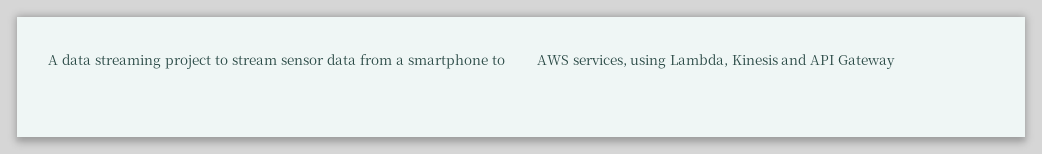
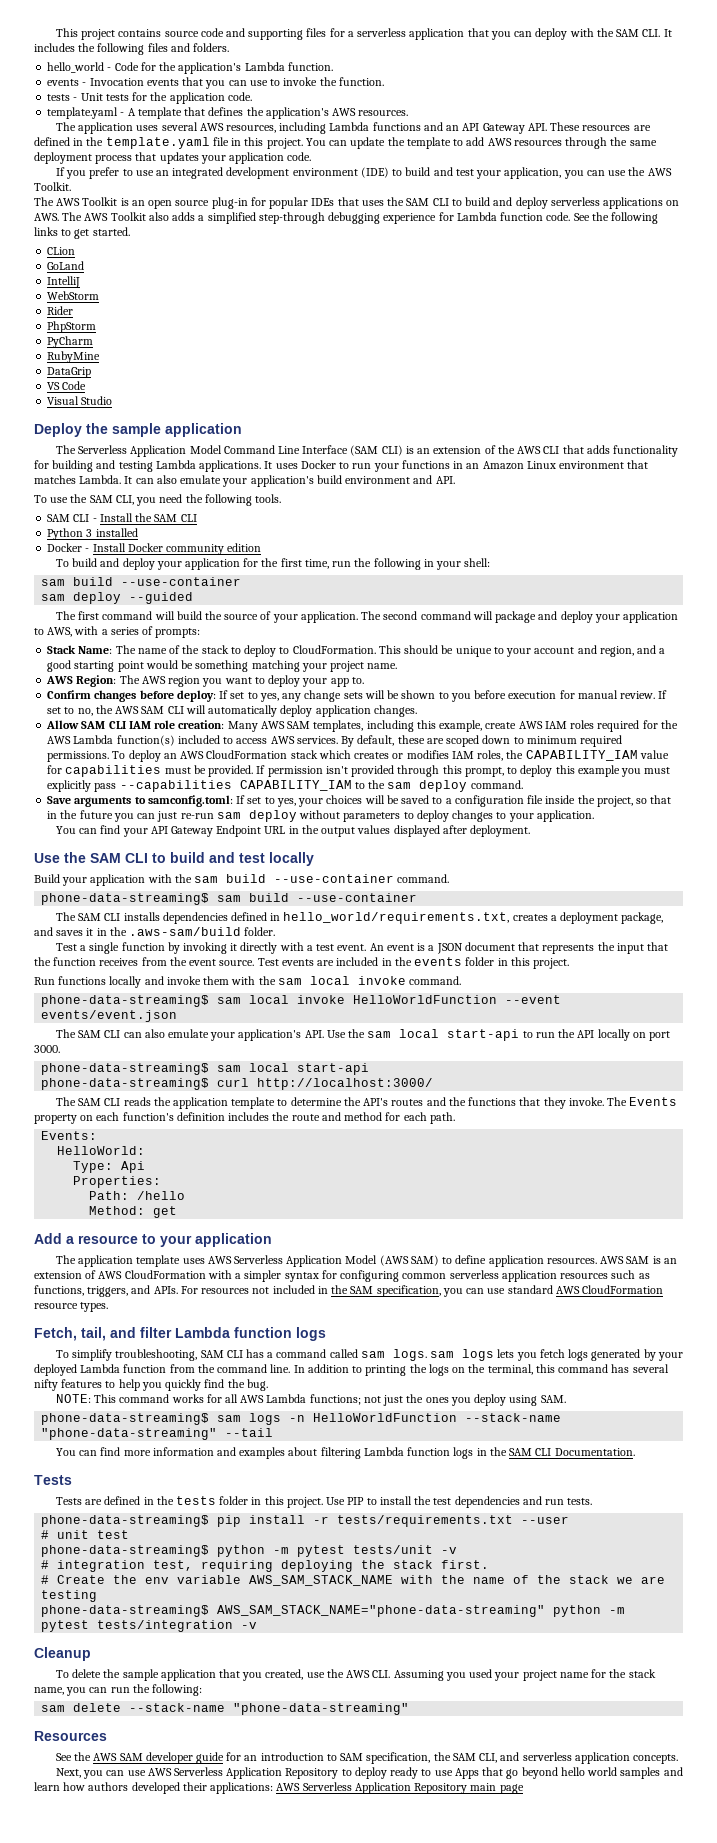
- A data streaming project to stream sensor data from a smartphone to AWS services, using Lambda, Kinesis and API Gateway
+ This project contains source code and supporting files for a serverless application that you can deploy with the SAM CLI. It includes the following files and folders.
+ hello_world - Code for the application's Lambda function.
+ events - Invocation events that you can use to invoke the function.
+ tests - Unit tests for the application code.
+ template.yaml - A template that defines the application's AWS resources.
+ The application uses several AWS resources, including Lambda functions and an API Gateway API. These resources are defined in the template.yaml file in this project. You can update the template to add AWS resources through the same deployment process that updates your application code.
+ If you prefer to use an integrated development environment (IDE) to build and test your application, you can use the AWS Toolkit.
+ The AWS Toolkit is an open source plug-in for popular IDEs that uses the SAM CLI to build and deploy serverless applications on AWS. The AWS Toolkit also adds a simplified step-through debugging experience for Lambda function code. See the following links to get started.
+ CLion
+ GoLand
+ IntelliJ
+ WebStorm
+ Rider
+ PhpStorm
+ PyCharm
+ RubyMine
+ DataGrip
+ VS Code
+ Visual Studio
+ Deploy the sample application
+ The Serverless Application Model Command Line Interface (SAM CLI) is an extension of the AWS CLI that adds functionality for building and testing Lambda applications. It uses Docker to run your functions in an Amazon Linux environment that matches Lambda. It can also emulate your application's build environment and API.
+ To use the SAM CLI, you need the following tools.
+ SAM CLI - Install the SAM CLI
+ Python 3 installed
+ Docker - Install Docker community edition
+ To build and deploy your application for the first time, run the following in your shell:
+ sam build --use-container
+ sam deploy --guided
+ The first command will build the source of your application. The second command will package and deploy your application to AWS, with a series of prompts:
+ Stack Name: The name of the stack to deploy to CloudFormation. This should be unique to your account and region, and a good starting point would be something matching your project name.
+ AWS Region: The AWS region you want to deploy your app to.
+ Confirm changes before deploy: If set to yes, any change sets will be shown to you before execution for manual review. If set to no, the AWS SAM CLI will automatically deploy application changes.
+ Allow SAM CLI IAM role creation: Many AWS SAM templates, including this example, create AWS IAM roles required for the AWS Lambda function(s) included to access AWS services. By default, these are scoped down to minimum required permissions. To deploy an AWS CloudFormation stack which creates or modifies IAM roles, the CAPABILITY_IAM value for capabilities must be provided. If permission isn't provided through this prompt, to deploy this example you must explicitly pass --capabilities CAPABILITY_IAM to the sam deploy command.
+ Save arguments to samconfig.toml: If set to yes, your choices will be saved to a configuration file inside the project, so that in the future you can just re-run sam deploy without parameters to deploy changes to your application.
+ You can find your API Gateway Endpoint URL in the output values displayed after deployment.
+ Use the SAM CLI to build and test locally
+ Build your application with the sam build --use-container command.
+ phone-data-streaming$ sam build --use-container
+ The SAM CLI installs dependencies defined in hello_world/requirements.txt, creates a deployment package, and saves it in the .aws-sam/build folder.
+ Test a single function by invoking it directly with a test event. An event is a JSON document that represents the input that the function receives from the event source. Test events are included in the events folder in this project.
+ Run functions locally and invoke them with the sam local invoke command.
+ phone-data-streaming$ sam local invoke HelloWorldFunction --event events/event.json
+ The SAM CLI can also emulate your application's API. Use the sam local start-api to run the API locally on port 3000.
+ phone-data-streaming$ sam local start-api
+ phone-data-streaming$ curl http://localhost:3000/
+ The SAM CLI reads the application template to determine the API's routes and the functions that they invoke. The Events property on each function's definition includes the route and method for each path.
+ Events:
+ HelloWorld:
+ Type: Api
+ Properties:
+ Path: /hello
+ Method: get
+ Add a resource to your application
+ The application template uses AWS Serverless Application Model (AWS SAM) to define application resources. AWS SAM is an extension of AWS CloudFormation with a simpler syntax for configuring common serverless application resources such as functions, triggers, and APIs. For resources not included in the SAM specification, you can use standard AWS CloudFormation resource types.
+ Fetch, tail, and filter Lambda function logs
+ To simplify troubleshooting, SAM CLI has a command called sam logs. sam logs lets you fetch logs generated by your deployed Lambda function from the command line. In addition to printing the logs on the terminal, this command has several nifty features to help you quickly find the bug.
+ NOTE: This command works for all AWS Lambda functions; not just the ones you deploy using SAM.
+ phone-data-streaming$ sam logs -n HelloWorldFunction --stack-name "phone-data-streaming" --tail
+ You can find more information and examples about filtering Lambda function logs in the SAM CLI Documentation.
+ Tests
+ Tests are defined in the tests folder in this project. Use PIP to install the test dependencies and run tests.
+ phone-data-streaming$ pip install -r tests/requirements.txt --user
+ # unit test
+ phone-data-streaming$ python -m pytest tests/unit -v
+ # integration test, requiring deploying the stack first.
+ # Create the env variable AWS_SAM_STACK_NAME with the name of the stack we are testing
+ phone-data-streaming$ AWS_SAM_STACK_NAME="phone-data-streaming" python -m pytest tests/integration -v
+ Cleanup
+ To delete the sample application that you created, use the AWS CLI. Assuming you used your project name for the stack name, you can run the following:
+ sam delete --stack-name "phone-data-streaming"
+ Resources
+ See the AWS SAM developer guide for an introduction to SAM specification, the SAM CLI, and serverless application concepts.
+ Next, you can use AWS Serverless Application Repository to deploy ready to use Apps that go beyond hello world samples and learn how authors developed their applications: AWS Serverless Application Repository main page

